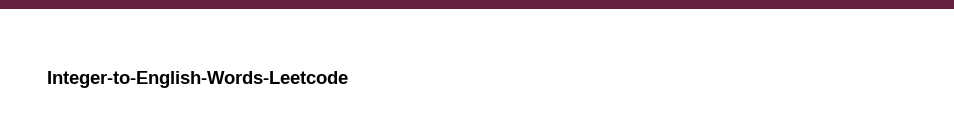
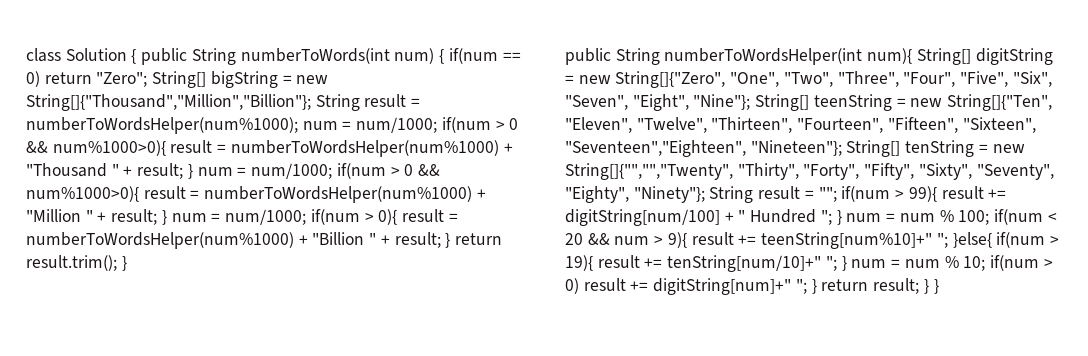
- Integer-to-English-Words-Leetcode
+ class Solution { public String numberToWords(int num) { if(num == 0) return "Zero"; String[] bigString = new String[]{"Thousand","Million","Billion"}; String result = numberToWordsHelper(num%1000); num = num/1000; if(num > 0 && num%1000>0){ result = numberToWordsHelper(num%1000) + "Thousand " + result; } num = num/1000; if(num > 0 && num%1000>0){ result = numberToWordsHelper(num%1000) + "Million " + result; } num = num/1000; if(num > 0){ result = numberToWordsHelper(num%1000) + "Billion " + result; } return result.trim(); }
+ public String numberToWordsHelper(int num){ String[] digitString = new String[]{"Zero", "One", "Two", "Three", "Four", "Five", "Six", "Seven", "Eight", "Nine"}; String[] teenString = new String[]{"Ten", "Eleven", "Twelve", "Thirteen", "Fourteen", "Fifteen", "Sixteen", "Seventeen","Eighteen", "Nineteen"}; String[] tenString = new String[]{"","","Twenty", "Thirty", "Forty", "Fifty", "Sixty", "Seventy", "Eighty", "Ninety"}; String result = ""; if(num > 99){ result += digitString[num/100] + " Hundred "; } num = num % 100; if(num < 20 && num > 9){ result += teenString[num%10]+" "; }else{ if(num > 19){ result += tenString[num/10]+" "; } num = num % 10; if(num > 0) result += digitString[num]+" "; } return result; } }

